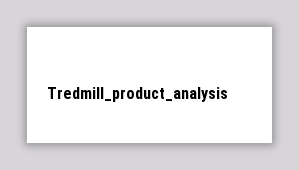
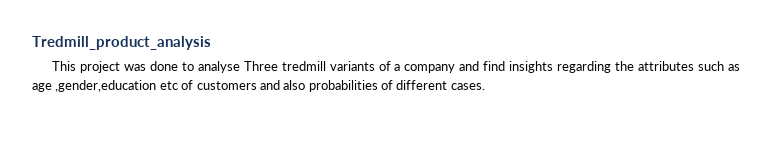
+ This project was done to analyse Three tredmill variants of a company and find insights regarding the attributes such as age ,gender,education etc of customers and also probabilities of different cases.

